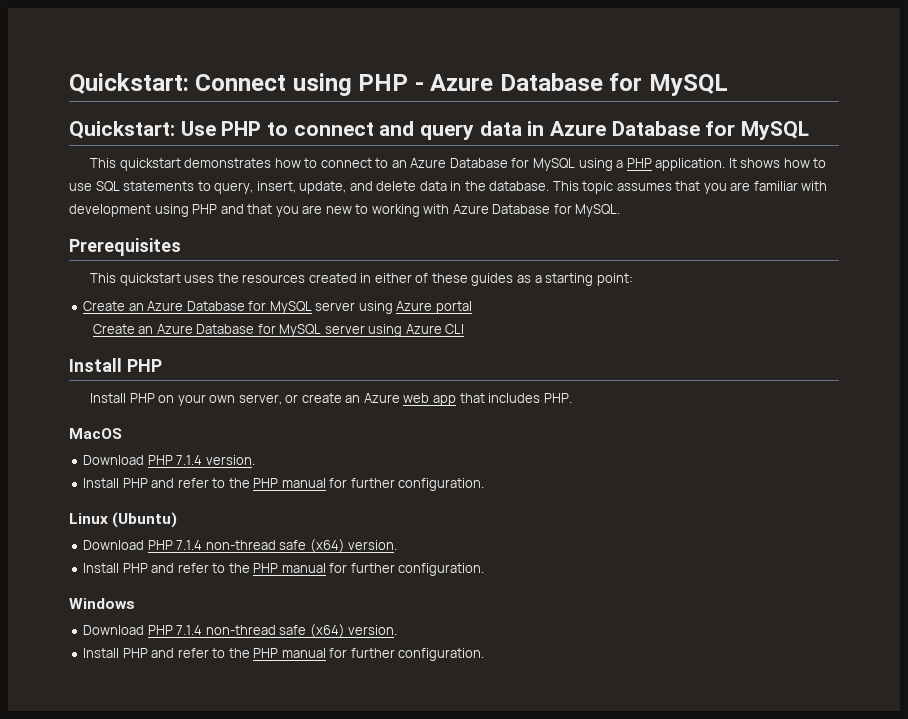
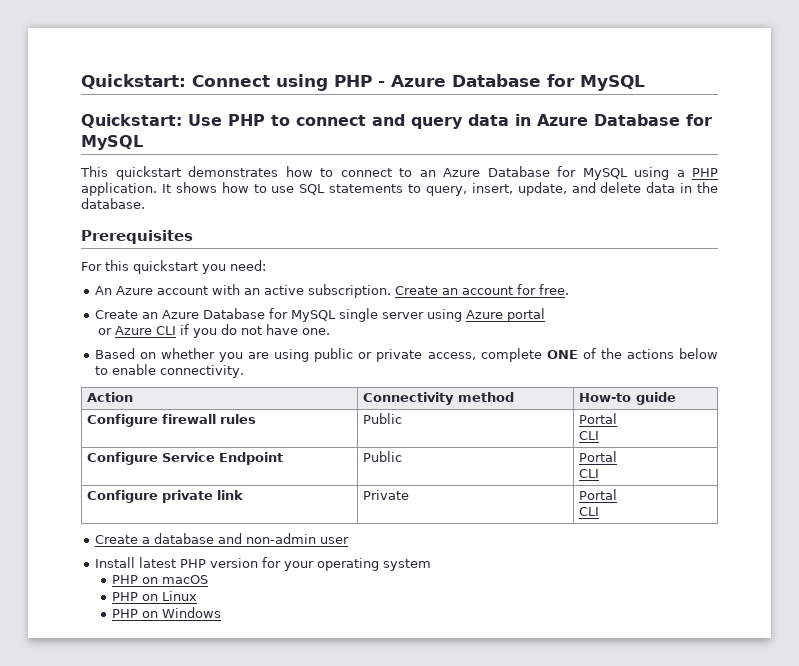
- It shows how to use SQL statements to query, insert, update, and delete data in the database. This topic assumes that you are familiar with development using PHP and that you are new to working with Azure Database for MySQL.
+ It shows how to use SQL statements to query, insert, update, and delete data in the database.
  Prerequisites
- This quickstart uses the resources created in either of these guides as a starting point:
- Create an Azure Database for MySQL server using Azure portal
+ For this quickstart you need:
+ An Azure account with an active subscription. Create an account for free.
+ Create an Azure Database for MySQL single server using Azure portal
- Create an Azure Database for MySQL server using Azure CLI
- Install PHP
- Install PHP on your own server, or create an Azure web app that includes PHP.
- MacOS
- Download PHP 7.1.4 version.
- Install PHP and refer to the PHP manual for further configuration.
- Linux (Ubuntu)
- Download PHP 7.1.4 non-thread safe (x64) version.
- Install PHP and refer to the PHP manual for further configuration.
- Windows
- Download PHP 7.1.4 non-thread safe (x64) version.
- Install PHP and refer to the PHP manual for further configuration.
+ or Azure CLI if you do not have one.
+ Based on whether you are using public or private access, complete ONE of the actions below to enable connectivity.
+ Action | Connectivity method | How-to guide
+ Configure firewall rules | Public | Portal
+ CLI
+ Configure Service Endpoint | Public | Portal
+ CLI
+ Configure private link | Private | Portal
+ CLI
+ Create a database and non-admin user
+ Install latest PHP version for your operating system
+ PHP on macOS
+ PHP on Linux
+ PHP on Windows

